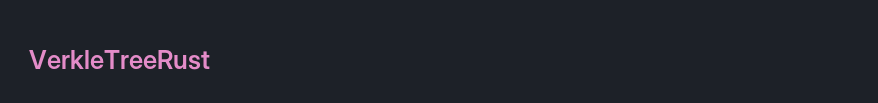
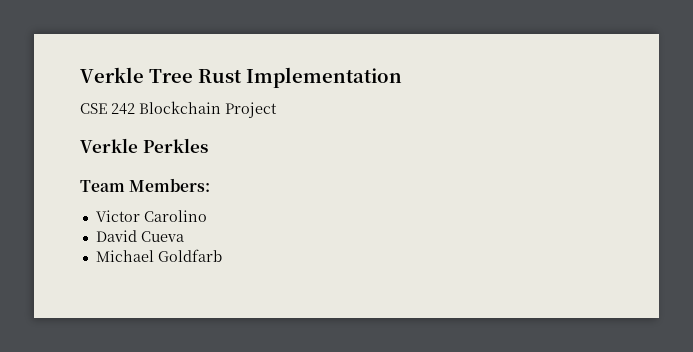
- VerkleTreeRust
+ Verkle Tree Rust Implementation
+ CSE 242 Blockchain Project
+ Verkle Perkles
+ Team Members:
+ Victor Carolino
+ David Cueva
+ Michael Goldfarb

